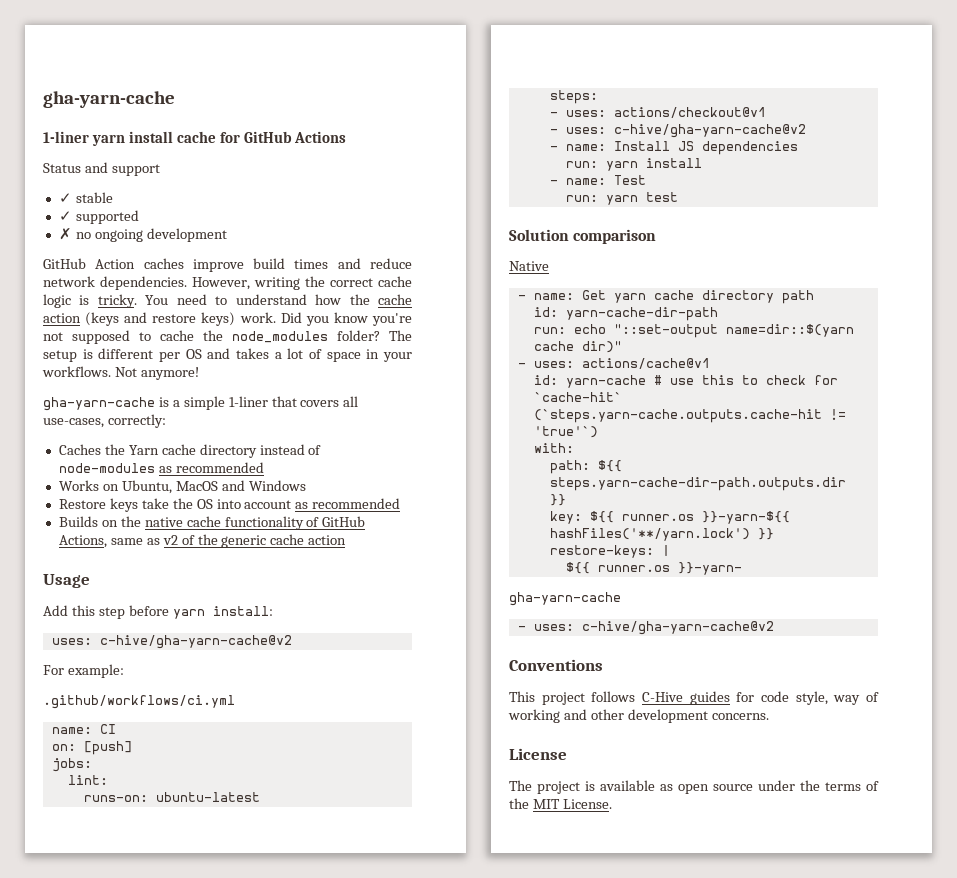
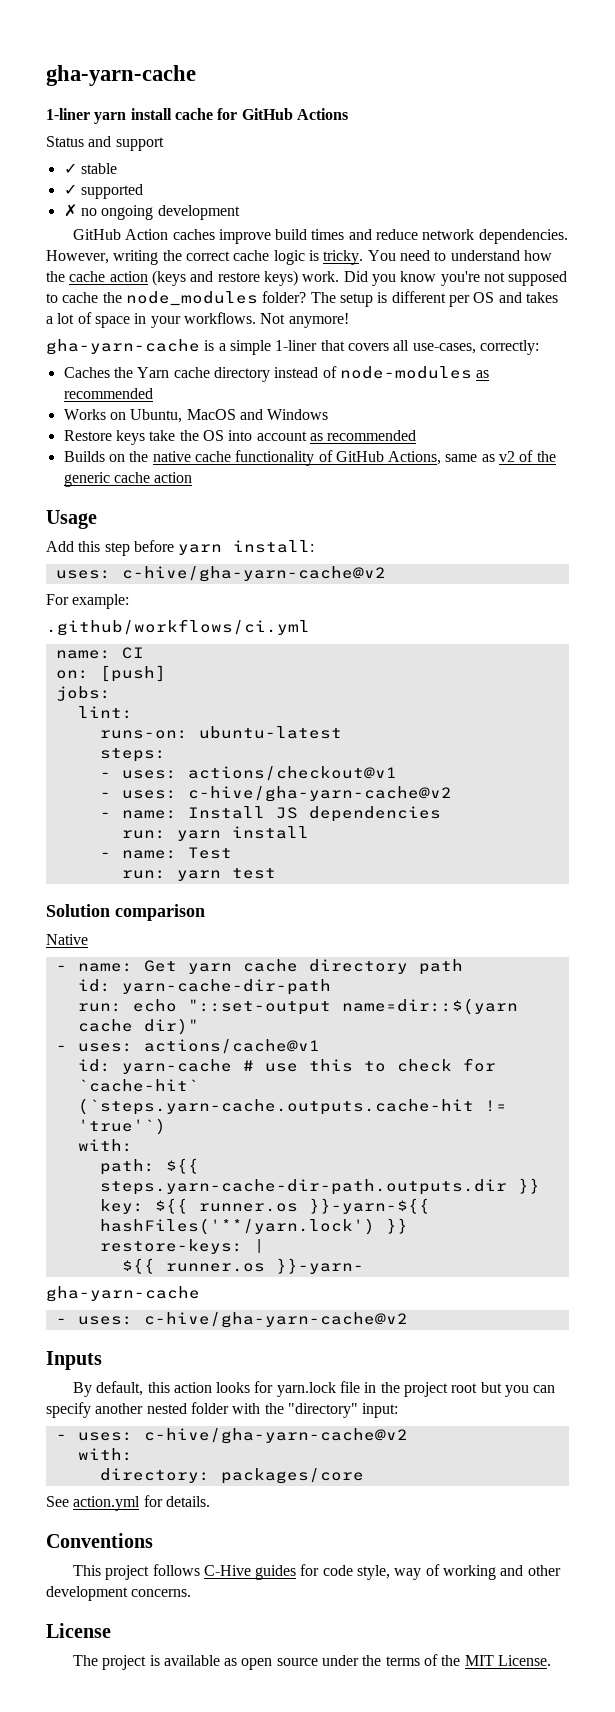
+ Inputs
+ By default, this action looks for yarn.lock file in the project root but you can specify another nested folder with the "directory" input:
+ - uses: c-hive/gha-yarn-cache@v2
+ with:
+ directory: packages/core
+ See action.yml for details.

